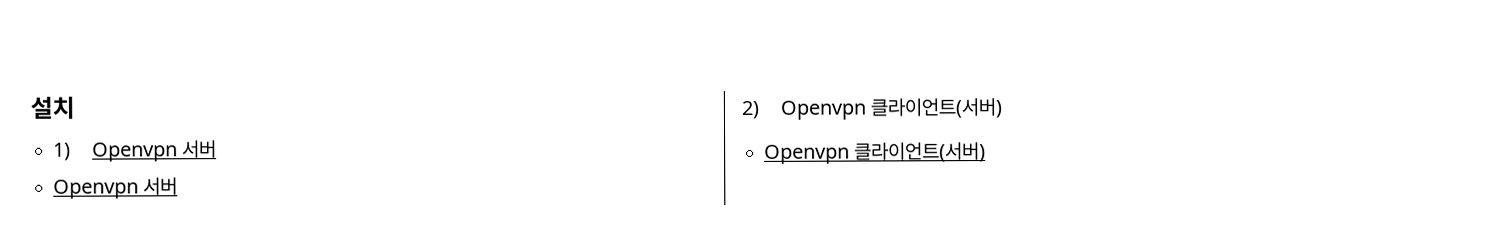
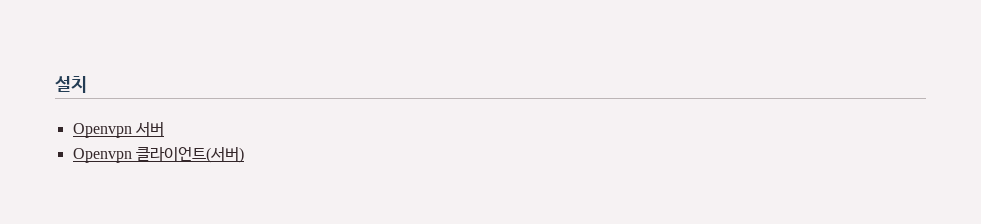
- 1) Openvpn 서버
  Openvpn 서버
- 2) Openvpn 클라이언트(서버)

